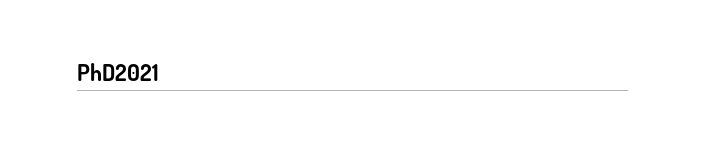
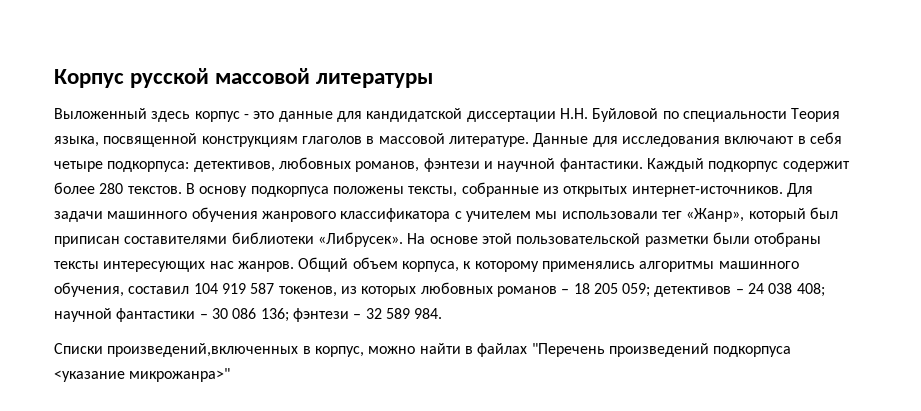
- PhD2021
+ Корпус русской массовой литературы
+ Выложенный здесь корпус - это данные для кандидатской диссертации Н.Н. Буйловой по специальности Теория языка, посвященной конструкциям глаголов в массовой литературе. Данные для исследования включают в себя четыре подкорпуса: детективов, любовных романов, фэнтези и научной фантастики. Каждый подкорпус содержит более 280 текстов. В основу подкорпуса положены тексты, собранные из открытых интернет-источников. Для задачи машинного обучения жанрового классификатора с учителем мы использовали тег «Жанр», который был приписан составителями библиотеки «Либрусек». На основе этой пользовательской разметки были отобраны тексты интересующих нас жанров. Общий объем корпуса, к которому применялись алгоритмы машинного обучения, составил 104 919 587 токенов, из которых любовных романов – 18 205 059; детективов – 24 038 408; научной фантастики – 30 086 136; фэнтези – 32 589 984.
+ Списки произведений,включенных в корпус, можно найти в файлах "Перечень произведений подкорпуса <указание микрожанра>"

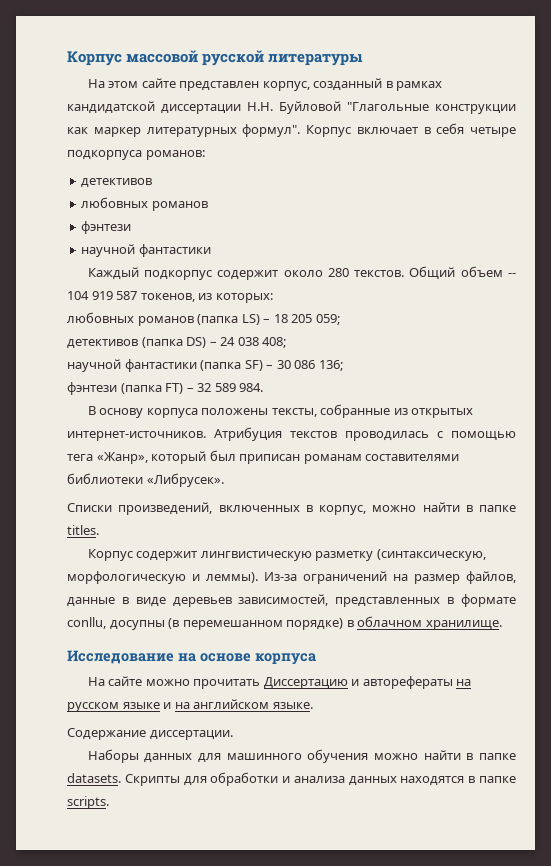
- Корпус русской массовой литературы
+ Корпус массовой русской литературы
- Выложенный здесь корпус - это данные для кандидатской диссертации Н.Н. Буйловой по специальности Теория языка, посвященной конструкциям глаголов в массовой литературе. Данные для исследования включают в себя четыре подкорпуса: детективов, любовных романов, фэнтези и научной фантастики. Каждый подкорпус содержит более 280 текстов. В основу подкорпуса положены тексты, собранные из открытых интернет-источников.
+ На этом сайте представлен корпус, созданный в рамках кандидатской диссертации Н.Н. Буйловой "Глагольные конструкции как маркер литературных формул". Корпус включает в себя четыре подкорпуса романов:
+ детективов
+ любовных романов
+ фэнтези
+ научной фантастики
+ Каждый подкорпус содержит около 280 текстов. Общий объем -- 104 919 587 токенов, из которых:
+ любовных романов (папка LS) – 18 205 059;
+ детективов (папка DS) – 24 038 408;
+ научной фантастики (папка SF) – 30 086 136;
+ фэнтези (папка FT) – 32 589 984.
+ В основу корпуса положены тексты, собранные из открытых интернет-источников.
- Для задачи машинного обучения жанрового классификатора с учителем мы использовали тег «Жанр», который был приписан составителями библиотеки «Либрусек». На основе этой пользовательской разметки были отобраны тексты интересующих нас жанров. Общий объем корпуса, к которому применялись алгоритмы машинного обучения, составил 104 919 587 токенов, из которых любовных романов – 18 205 059; детективов – 24 038 408; научной фантастики – 30 086 136; фэнтези – 32 589 984.
+ Атрибуция текстов проводилась с помощью тега «Жанр», который был приписан романам составителями библиотеки «Либрусек».
- Списки произведений,включенных в корпус, можно найти в файлах "Перечень произведений подкорпуса <указание микрожанра>"
+ Списки произведений, включенных в корпус, можно найти в папке titles.
+ Корпус содержит лингвистическую разметку (синтаксическую, морфологическую и леммы). Из-за ограничений на размер файлов, данные в виде деревьев зависимостей, представленных в формате conllu, досупны (в перемешанном порядке) в облачном хранилище.
+ Исследование на основе корпуса
+ На сайте можно прочитать Диссертацию и авторефераты на русском языке и на английском языке.
+ Содержание диссертации.
+ Наборы данных для машинного обучения можно найти в папке datasets. Скрипты для обработки и анализа данных находятся в папке scripts.

